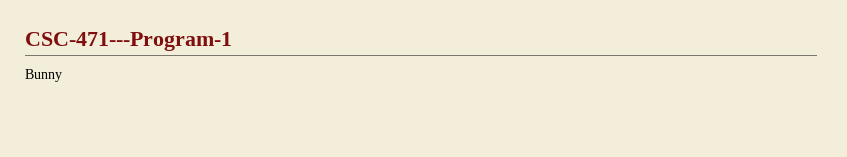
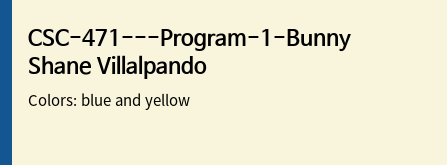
- CSC-471---Program-1
- Bunny
+ CSC-471---Program-1-Bunny Shane Villalpando
+ Colors: blue and yellow

